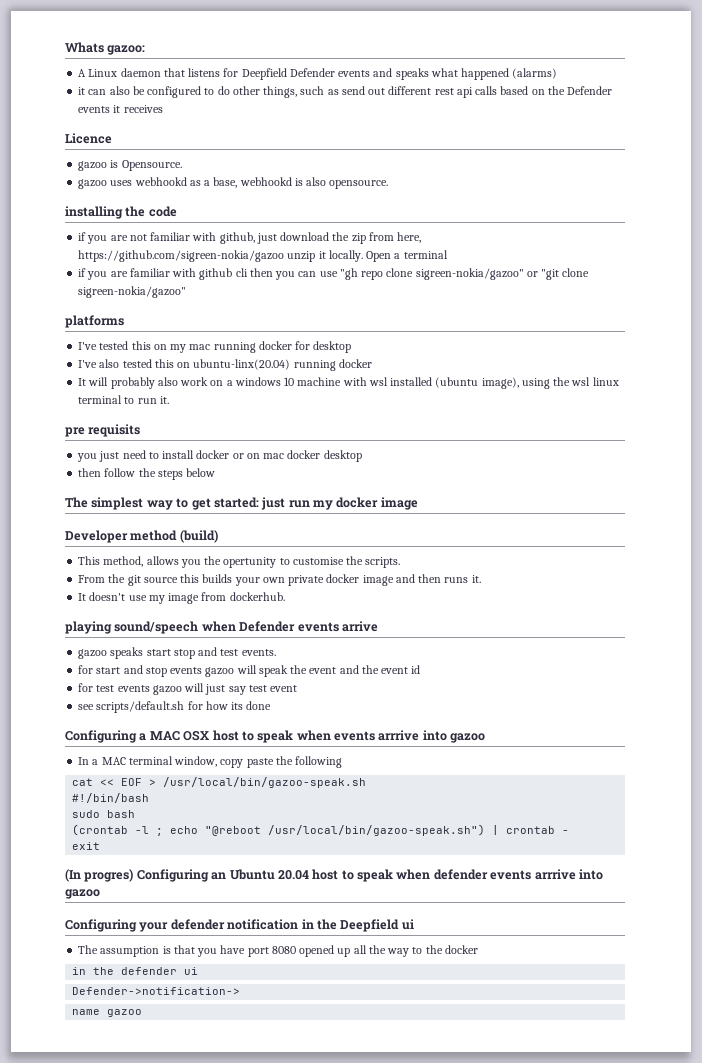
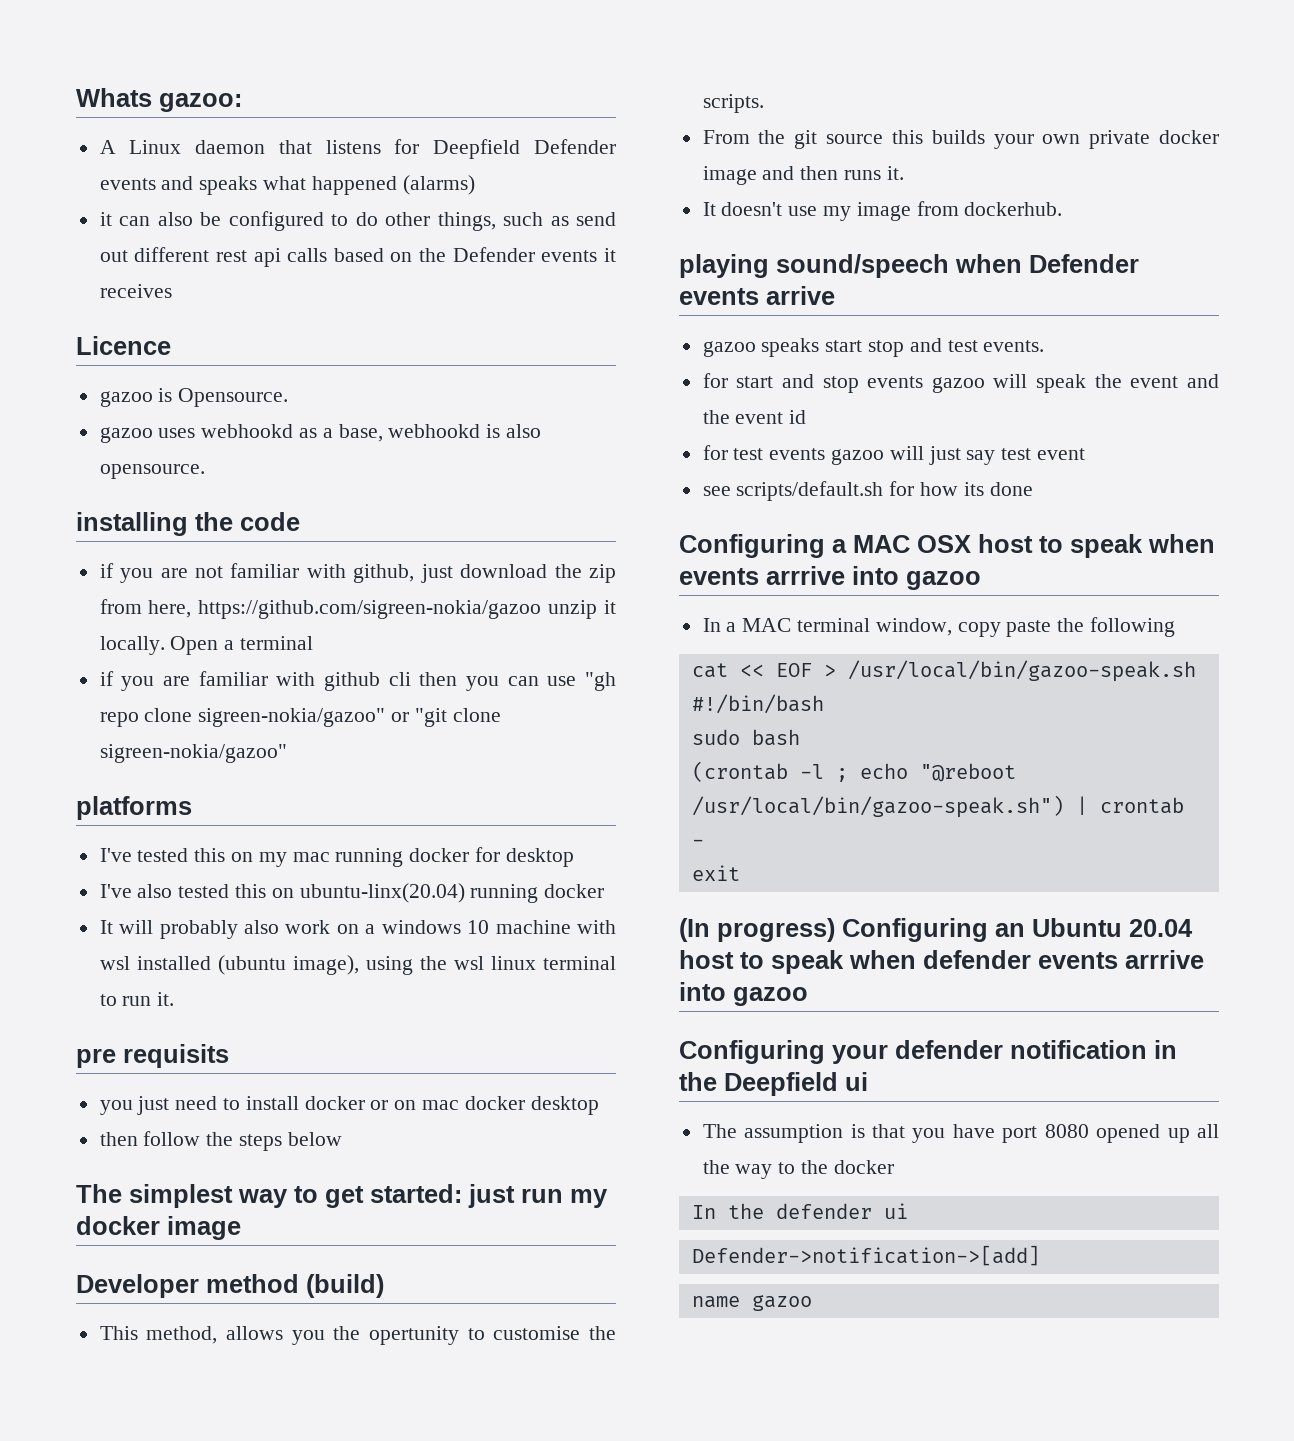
- (In progres) Configuring an Ubuntu 20.04 host to speak when defender events arrrive into gazoo
+ (In progress) Configuring an Ubuntu 20.04 host to speak when defender events arrrive into gazoo
- in the defender ui
+ In the defender ui
- Defender->notification->
+ Defender->notification->[add]

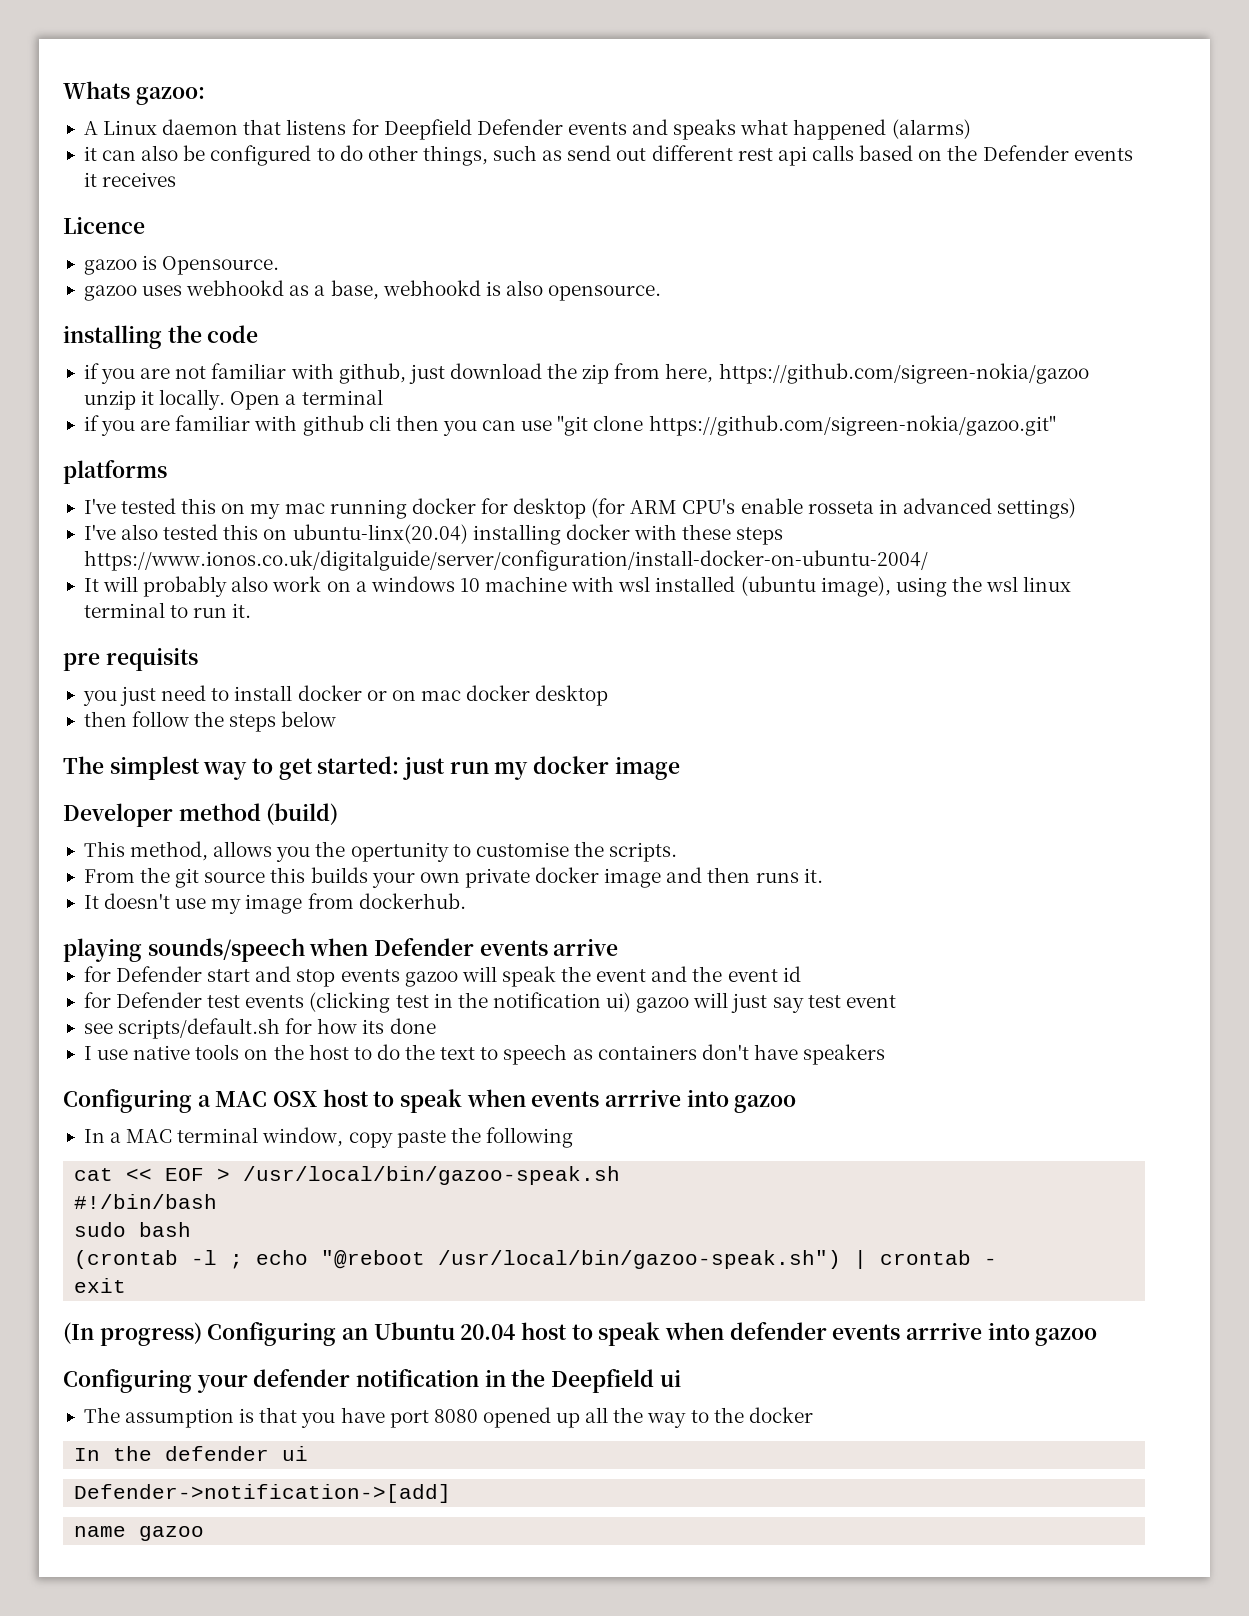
- if you are familiar with github cli then you can use "gh repo clone sigreen-nokia/gazoo" or "git clone sigreen-nokia/gazoo"
+ if you are familiar with github cli then you can use "git clone https://github.com/sigreen-nokia/gazoo.git"
- I've tested this on my mac running docker for desktop
+ I've tested this on my mac running docker for desktop (for ARM CPU's enable rosseta in advanced settings)
- I've also tested this on ubuntu-linx(20.04) running docker
+ I've also tested this on ubuntu-linx(20.04) installing docker with these steps https://www.ionos.co.uk/digitalguide/server/configuration/install-docker-on-ubuntu-2004/
- playing sound/speech when Defender events arrive
+ playing sounds/speech when Defender events arrive
- gazoo speaks start stop and test events.
- for start and stop events gazoo will speak the event and the event id
+ for Defender start and stop events gazoo will speak the event and the event id
- for test events gazoo will just say test event
+ for Defender test events (clicking test in the notification ui) gazoo will just say test event
+ I use native tools on the host to do the text to speech as containers don't have speakers

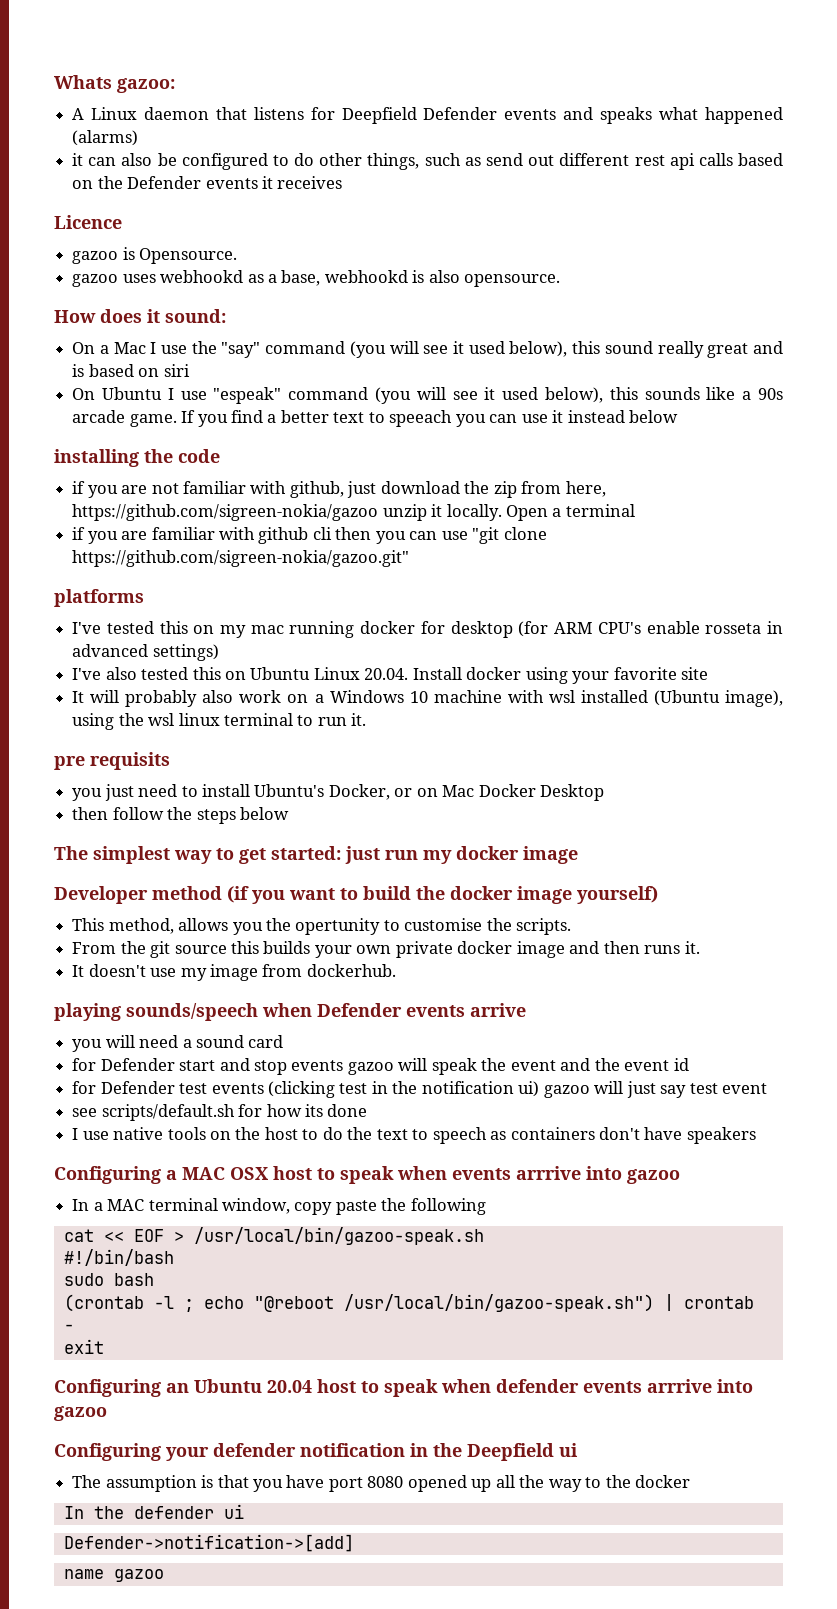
+ How does it sound:
+ On a Mac I use the "say" command (you will see it used below), this sound really great and is based on siri
+ On Ubuntu I use "espeak" command (you will see it used below), this sounds like a 90s arcade game. If you find a better text to speeach you can use it instead below
- I've also tested this on ubuntu-linx(20.04) installing docker with these steps https://www.ionos.co.uk/digitalguide/server/configuration/install-docker-on-ubuntu-2004/
+ I've also tested this on Ubuntu Linux 20.04. Install docker using your favorite site
- It will probably also work on a windows 10 machine with wsl installed (ubuntu image), using the wsl linux terminal to run it.
+ It will probably also work on a Windows 10 machine with wsl installed (Ubuntu image), using the wsl linux terminal to run it.
- you just need to install docker or on mac docker desktop
+ you just need to install Ubuntu's Docker, or on Mac Docker Desktop
- Developer method (build)
+ Developer method (if you want to build the docker image yourself)
+ you will need a sound card
- (In progress) Configuring an Ubuntu 20.04 host to speak when defender events arrrive into gazoo
+ Configuring an Ubuntu 20.04 host to speak when defender events arrrive into gazoo

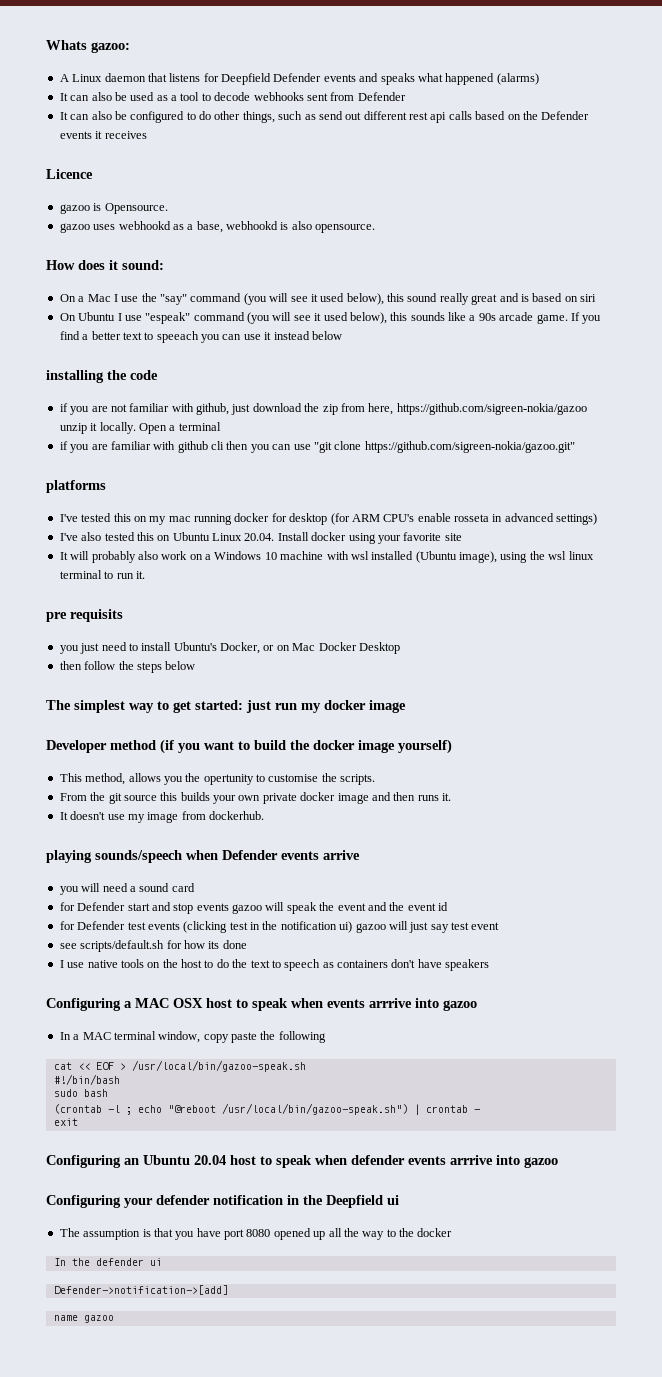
- it can also be configured to do other things, such as send out different rest api calls based on the Defender events it receives
+ It can also be used as a tool to decode webhooks sent from Defender
+ It can also be configured to do other things, such as send out different rest api calls based on the Defender events it receives

